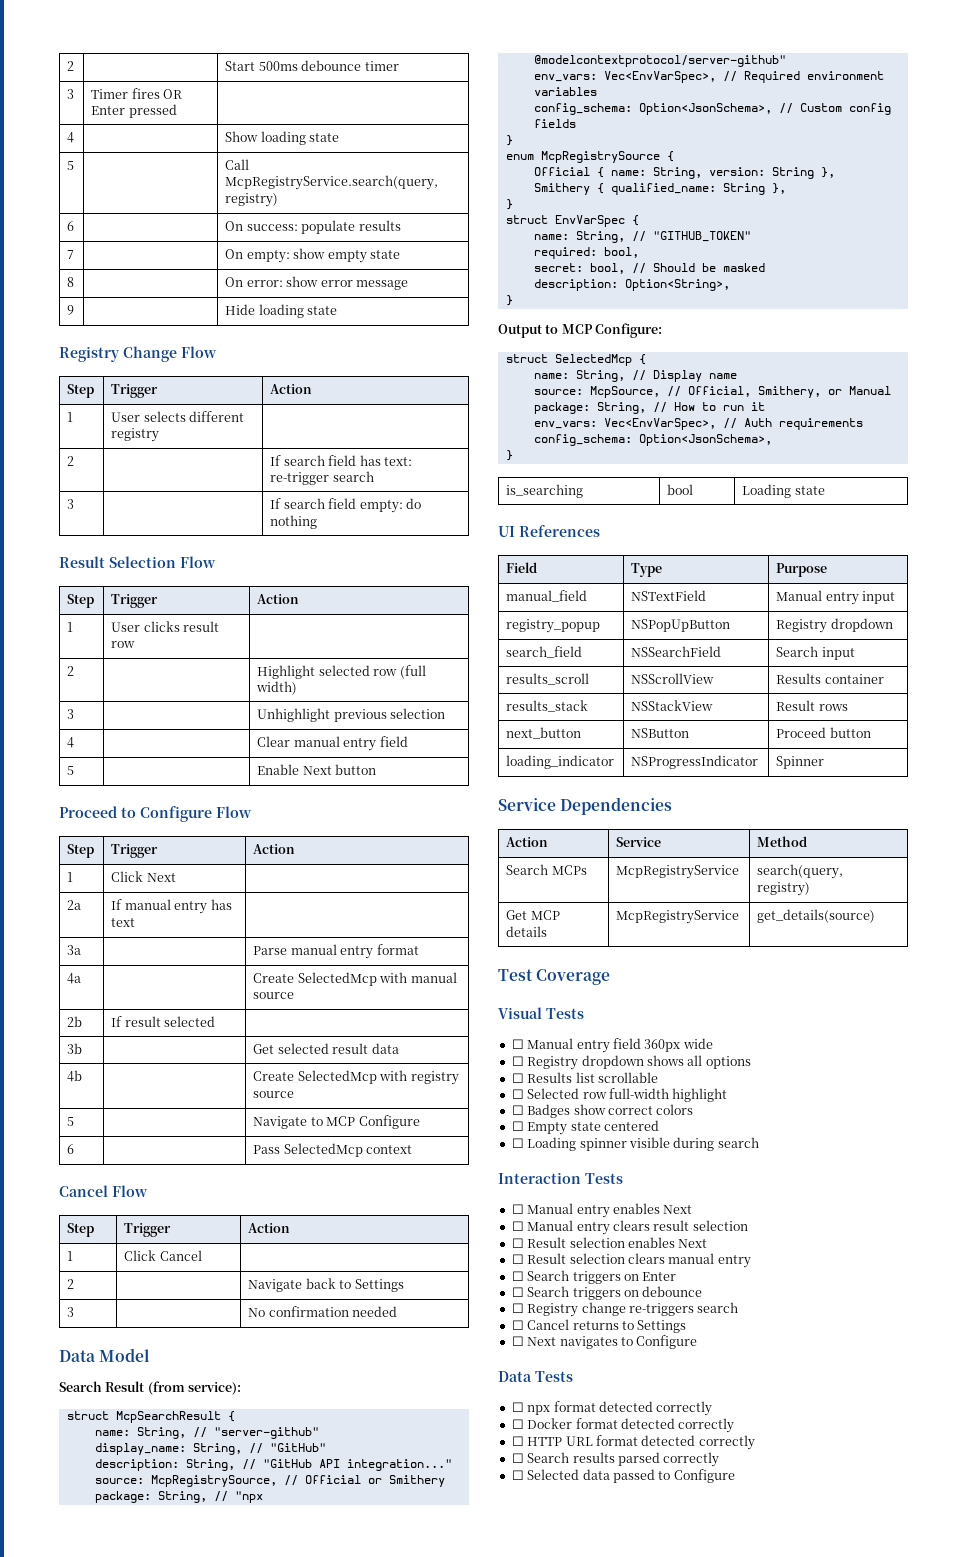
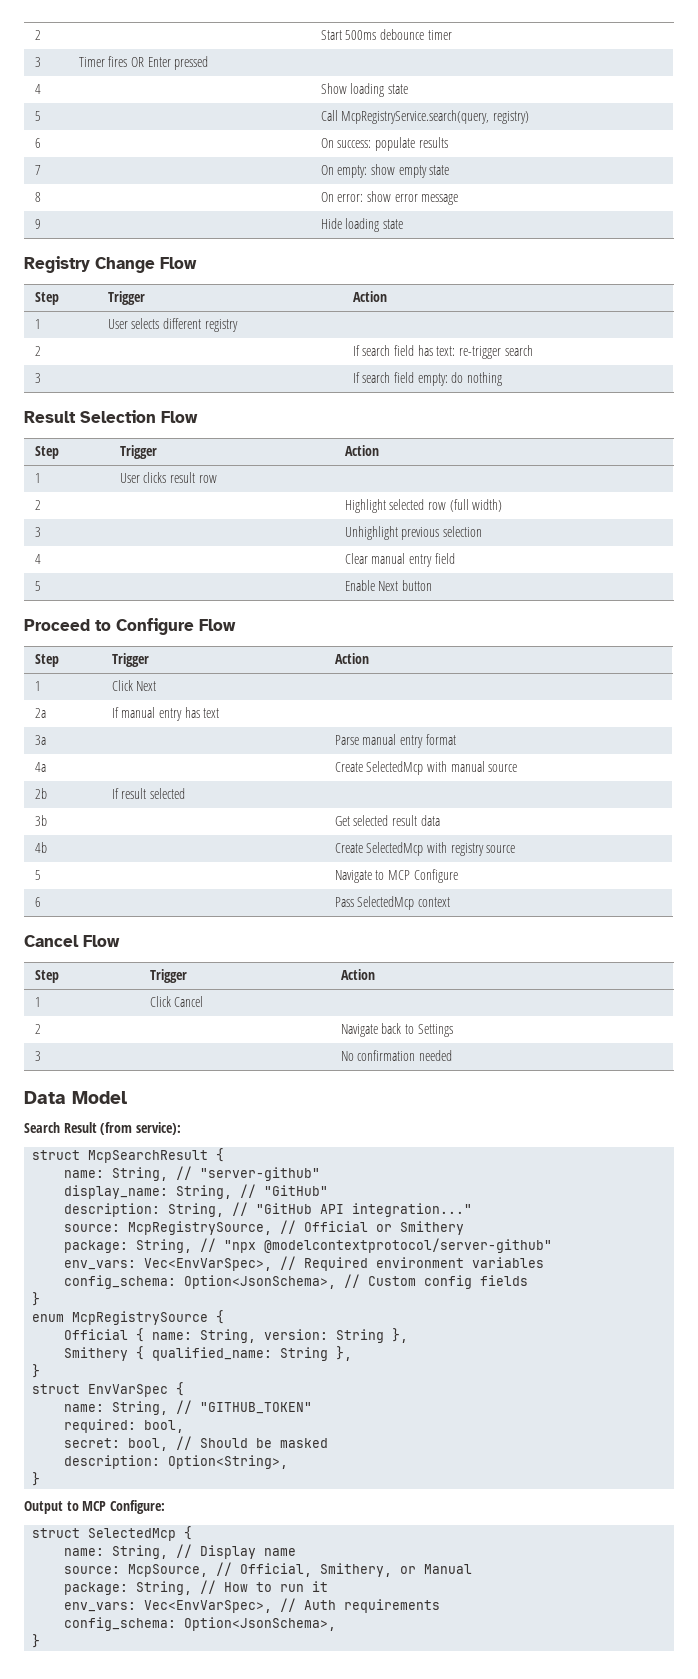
- is_searching | bool | Loading state
- UI References
- Field | Type | Purpose
- manual_field | NSTextField | Manual entry input
- registry_popup | NSPopUpButton | Registry dropdown
- search_field | NSSearchField | Search input
- results_scroll | NSScrollView | Results container
- results_stack | NSStackView | Result rows
- next_button | NSButton | Proceed button
- loading_indicator | NSProgressIndicator | Spinner
- Service Dependencies
- Action | Service | Method
- Search MCPs | McpRegistryService | search(query, registry)
- Get MCP details | McpRegistryService | get_details(source)
- Test Coverage
- Visual Tests
- ☐ Manual entry field 360px wide
- ☐ Registry dropdown shows all options
- ☐ Results list scrollable
- ☐ Selected row full-width highlight
- ☐ Badges show correct colors
- ☐ Empty state centered
- ☐ Loading spinner visible during search
- Interaction Tests
- ☐ Manual entry enables Next
- ☐ Manual entry clears result selection
- ☐ Result selection enables Next
- ☐ Result selection clears manual entry
- ☐ Search triggers on Enter
- ☐ Search triggers on debounce
- ☐ Registry change re-triggers search
- ☐ Cancel returns to Settings
- ☐ Next navigates to Configure
- Data Tests
- ☐ npx format detected correctly
- ☐ Docker format detected correctly
- ☐ HTTP URL format detected correctly
- ☐ Search results parsed correctly
- ☐ Selected data passed to Configure

